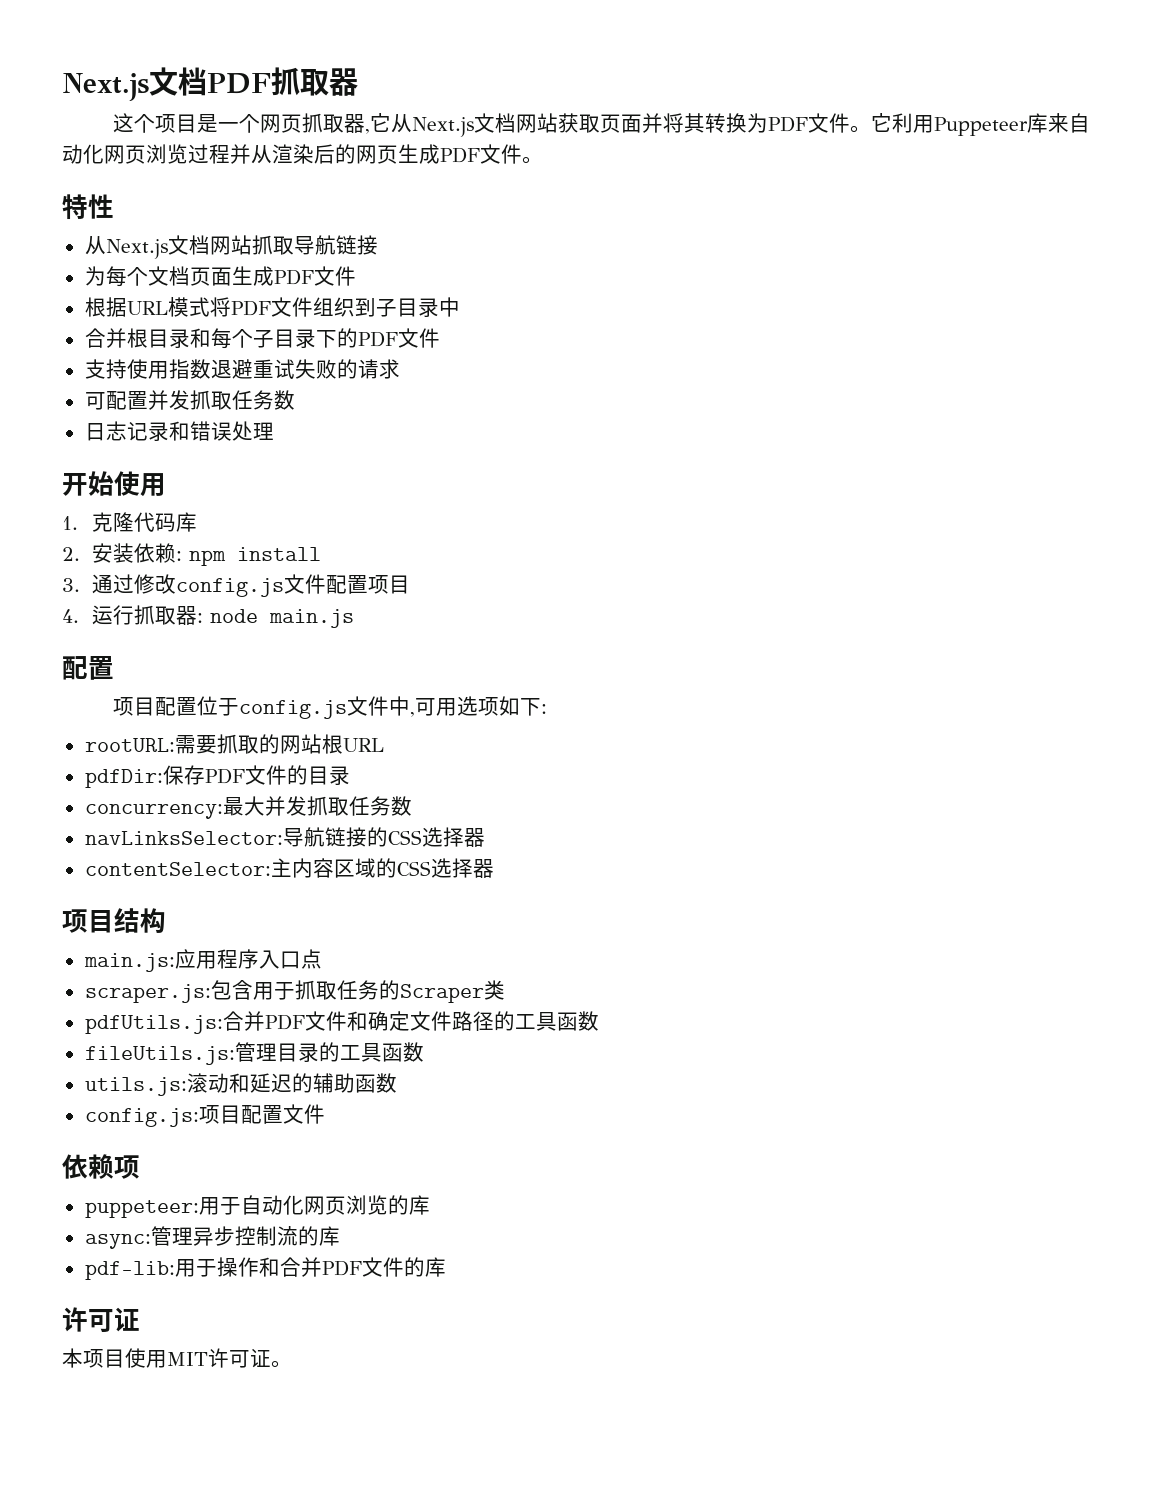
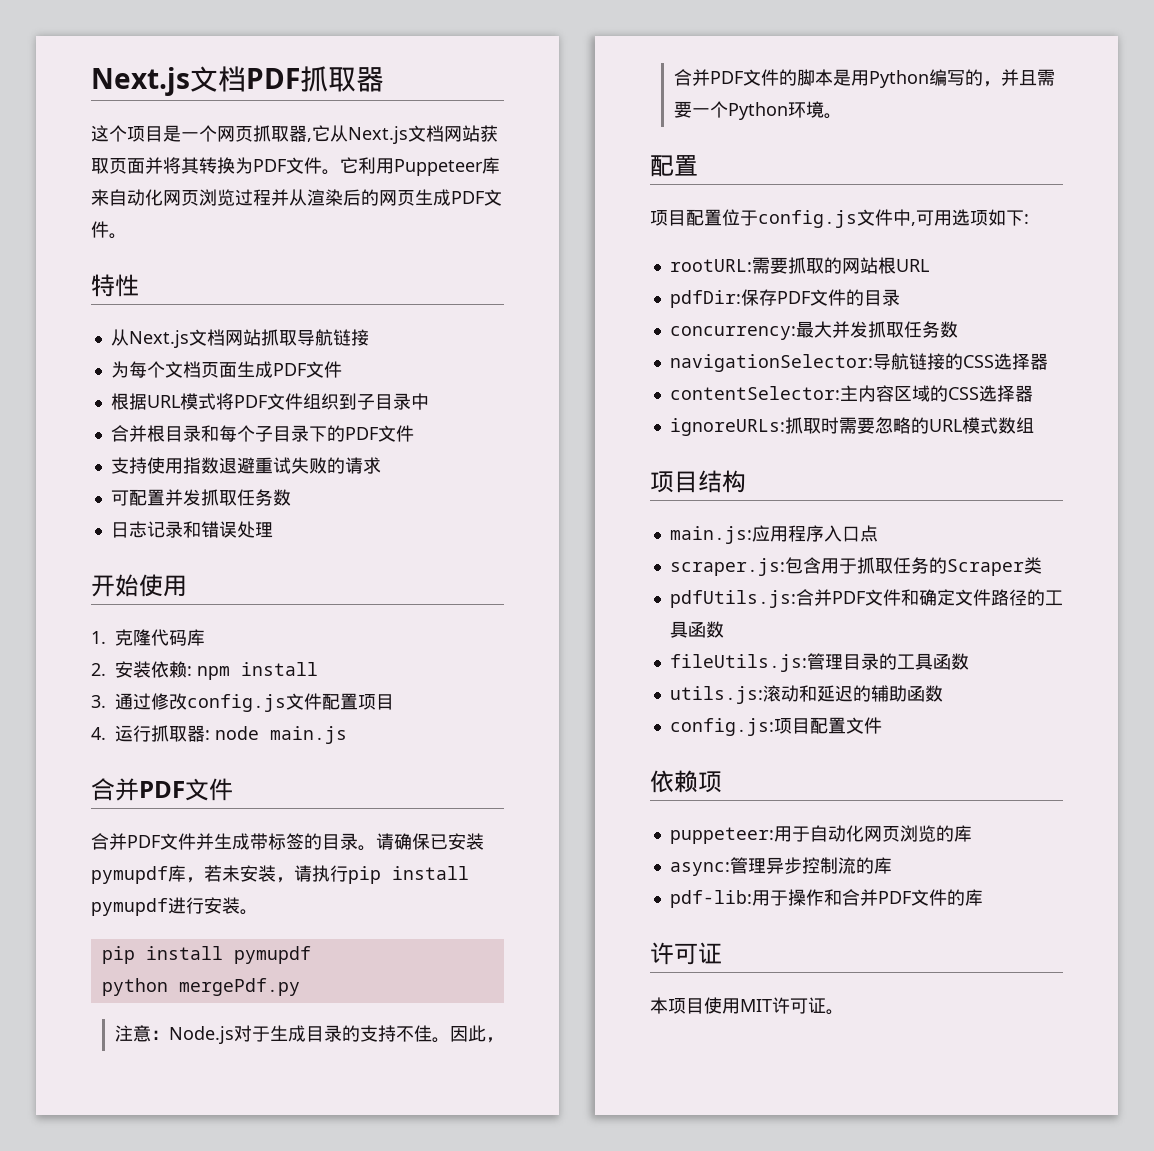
  4.运行抓取器: node main.js
+ 合并PDF文件
+ 合并PDF文件并生成带标签的目录。请确保已安装pymupdf库，若未安装，请执行pip install pymupdf进行安装。
+ pip install pymupdf
+ python mergePdf.py
+ 注意：Node.js对于生成目录的支持不佳。因此，合并PDF文件的脚本是用Python编写的，并且需要一个Python环境。
- navLinksSelector:导航链接的CSS选择器
+ navigationSelector:导航链接的CSS选择器
+ ignoreURLs:抓取时需要忽略的URL模式数组

